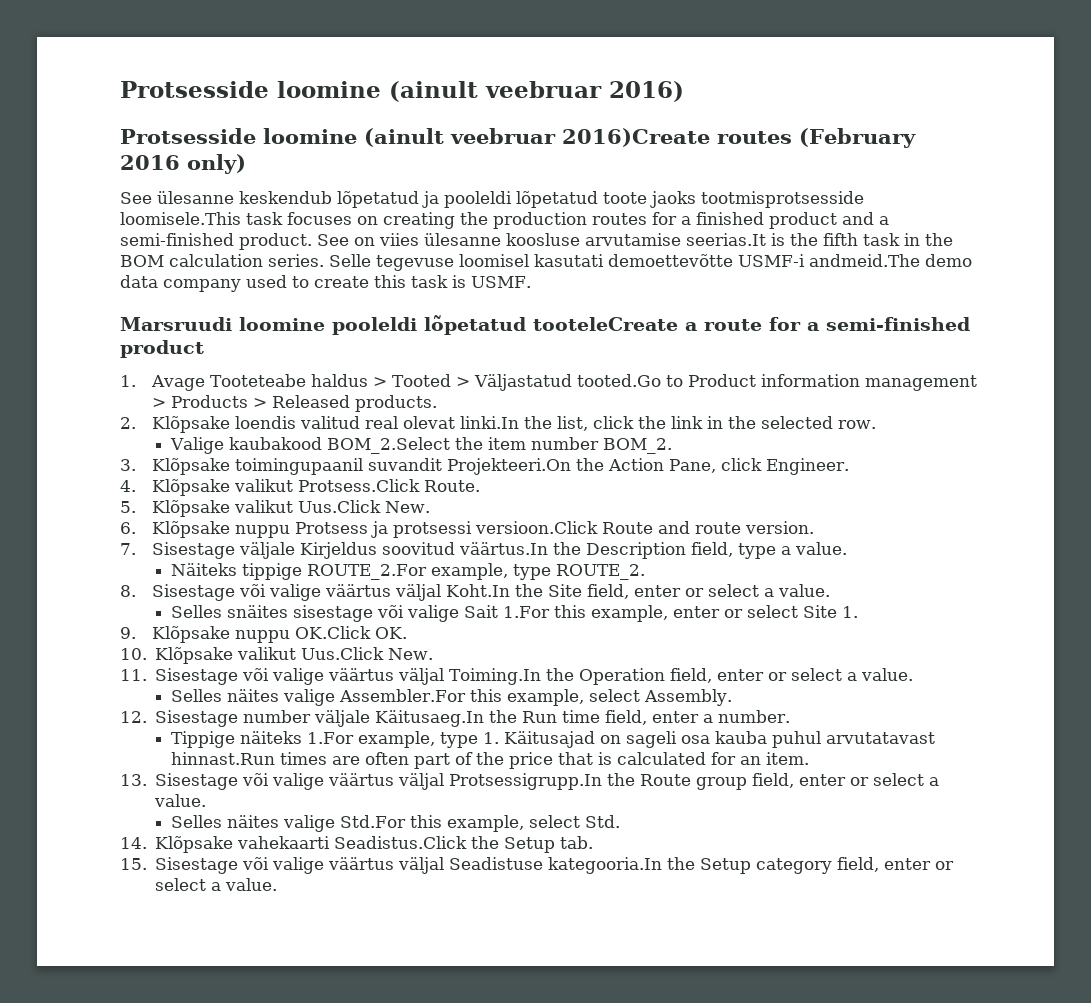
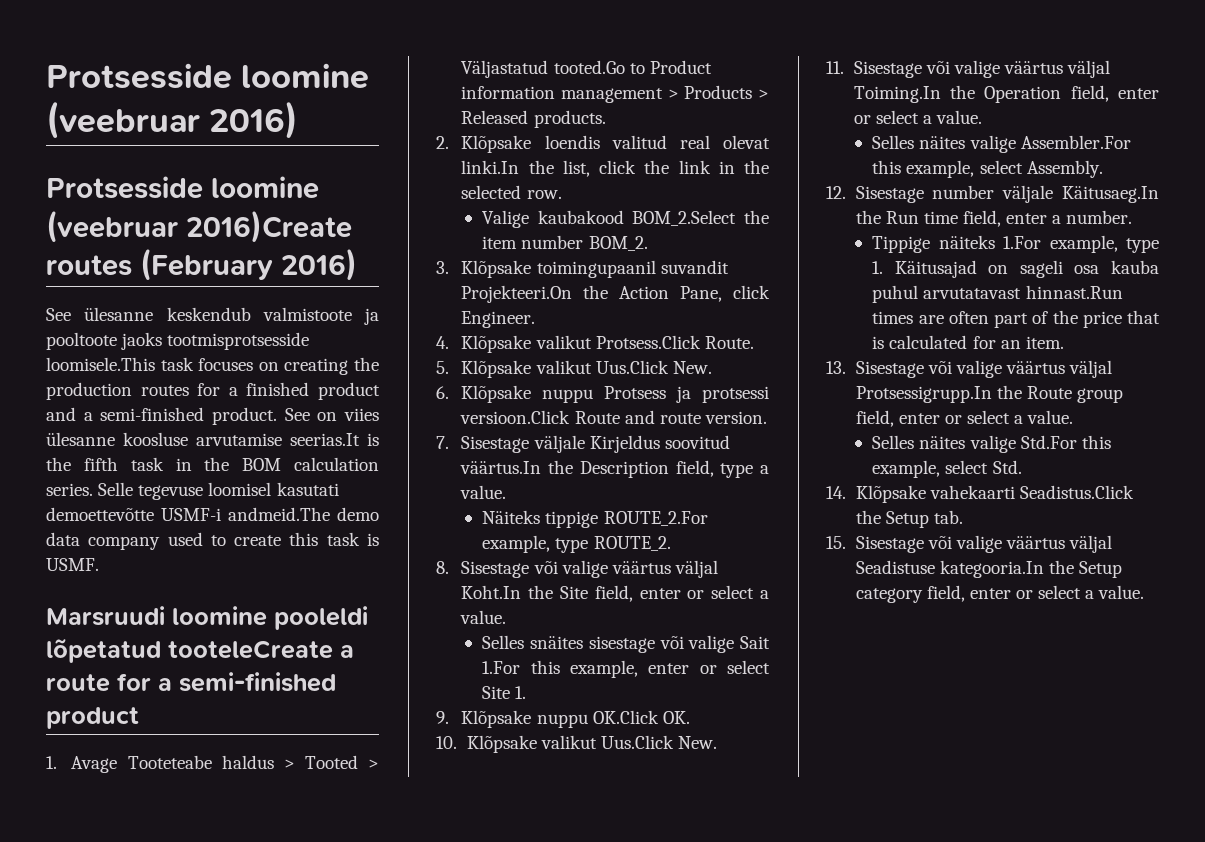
- Protsesside loomine (ainult veebruar 2016)
+ Protsesside loomine (veebruar 2016)
- Protsesside loomine (ainult veebruar 2016)Create routes (February 2016 only)
+ Protsesside loomine (veebruar 2016)Create routes (February 2016)
- See ülesanne keskendub lõpetatud ja pooleldi lõpetatud toote jaoks tootmisprotsesside loomisele.This task focuses on creating the production routes for a finished product and a semi-finished product.
+ See ülesanne keskendub valmistoote ja pooltoote jaoks tootmisprotsesside loomisele.This task focuses on creating the production routes for a finished product and a semi-finished product.

